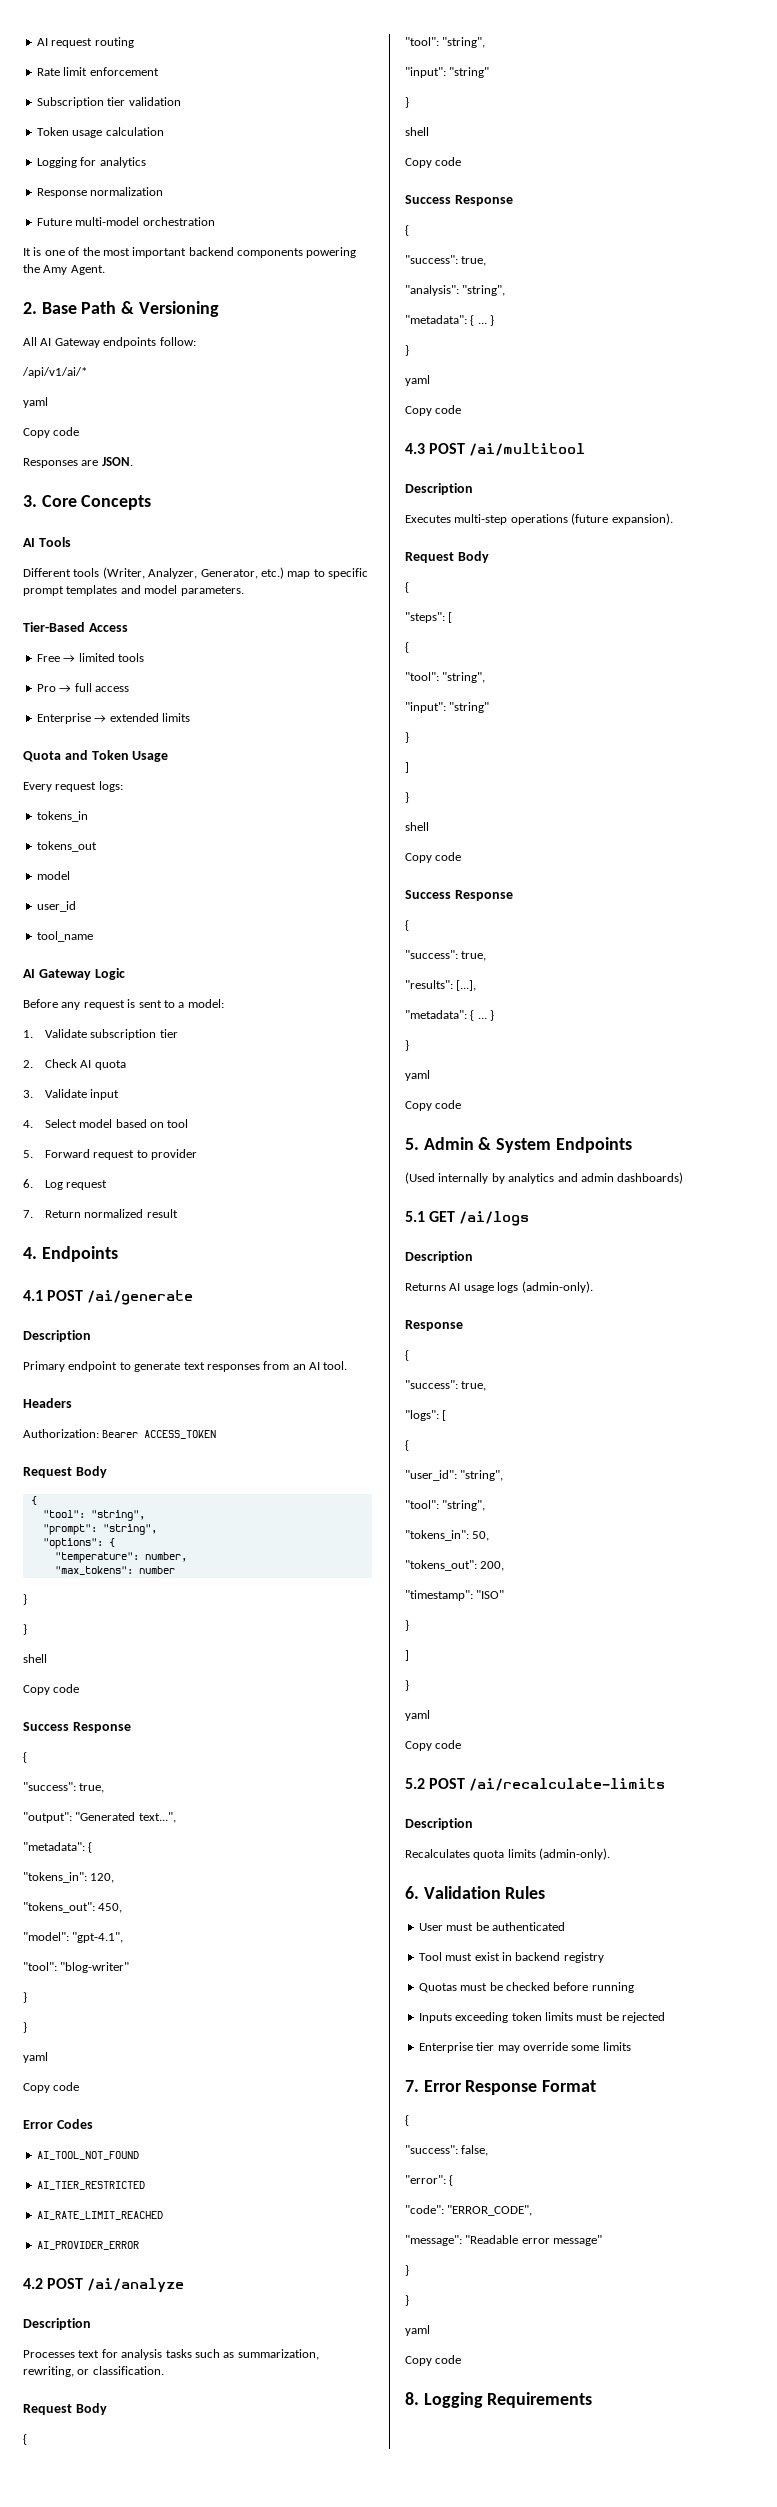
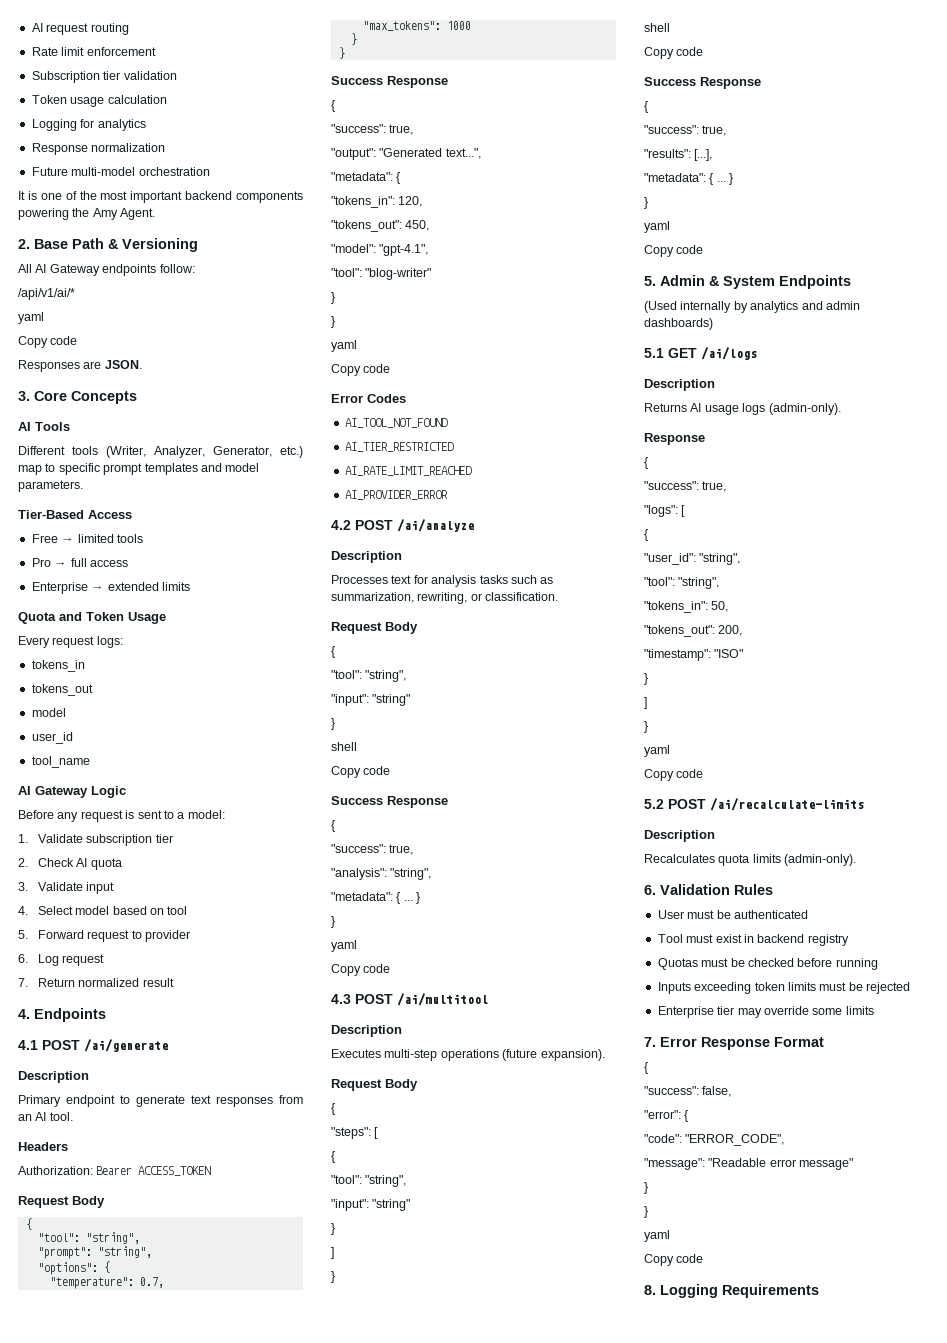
- "temperature": number,
+ "temperature": 0.7,
- "max_tokens": number
+ "max_tokens": 1000
  }
  }
- shell
- Copy code

